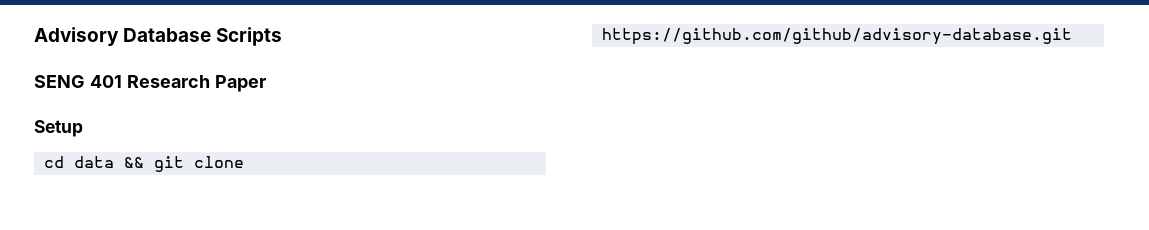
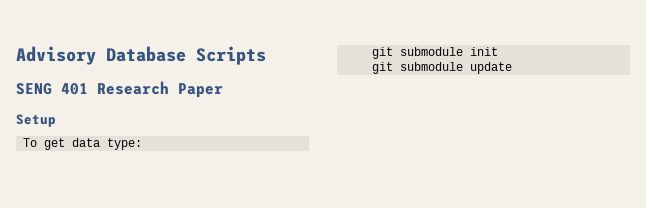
- cd data && git clone https://github.com/github/advisory-database.git
+ To get data type:
+ git submodule init
+ git submodule update

